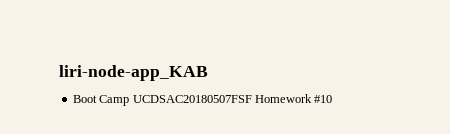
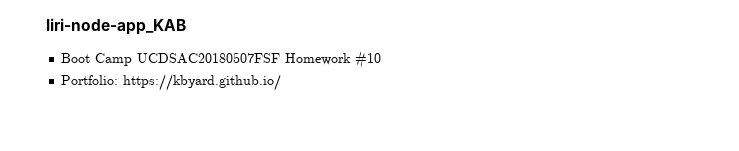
+ Portfolio: https://kbyard.github.io/

